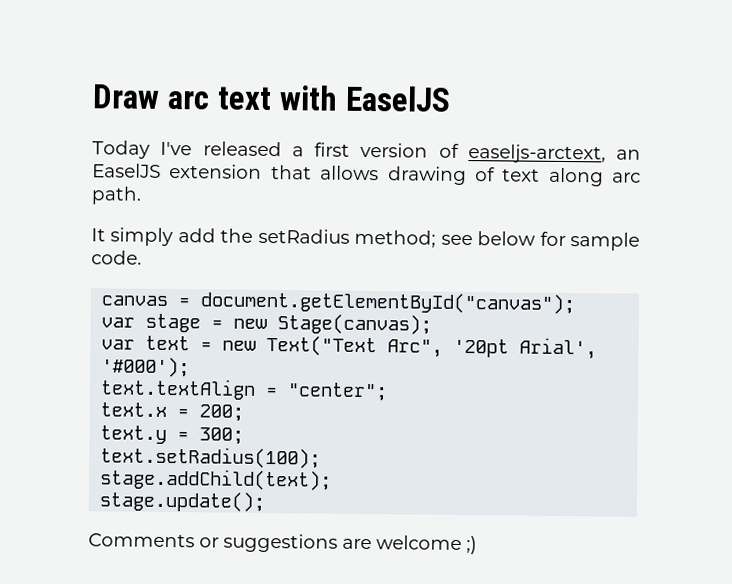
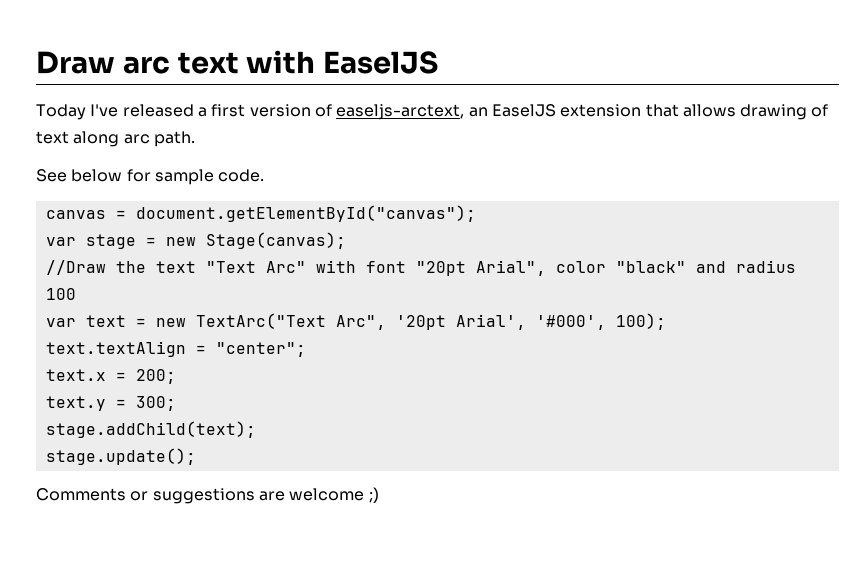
- It simply add the setRadius method; see below for sample code.
+ See below for sample code.
+ //Draw the text "Text Arc" with font "20pt Arial", color "black" and radius 100
- var text = new Text("Text Arc", '20pt Arial', '#000');
+ var text = new TextArc("Text Arc", '20pt Arial', '#000', 100);
- text.setRadius(100);

